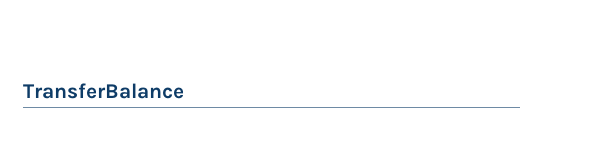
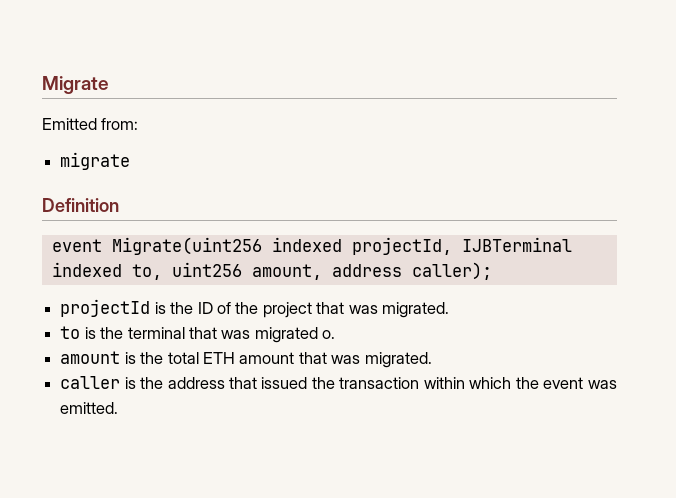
- TransferBalance
+ Migrate
+ Emitted from:
+ migrate
+ Definition
+ event Migrate(uint256 indexed projectId, IJBTerminal indexed to, uint256 amount, address caller);
+ projectId is the ID of the project that was migrated.
+ to is the terminal that was migrated o.
+ amount is the total ETH amount that was migrated.
+ caller is the address that issued the transaction within which the event was emitted.

